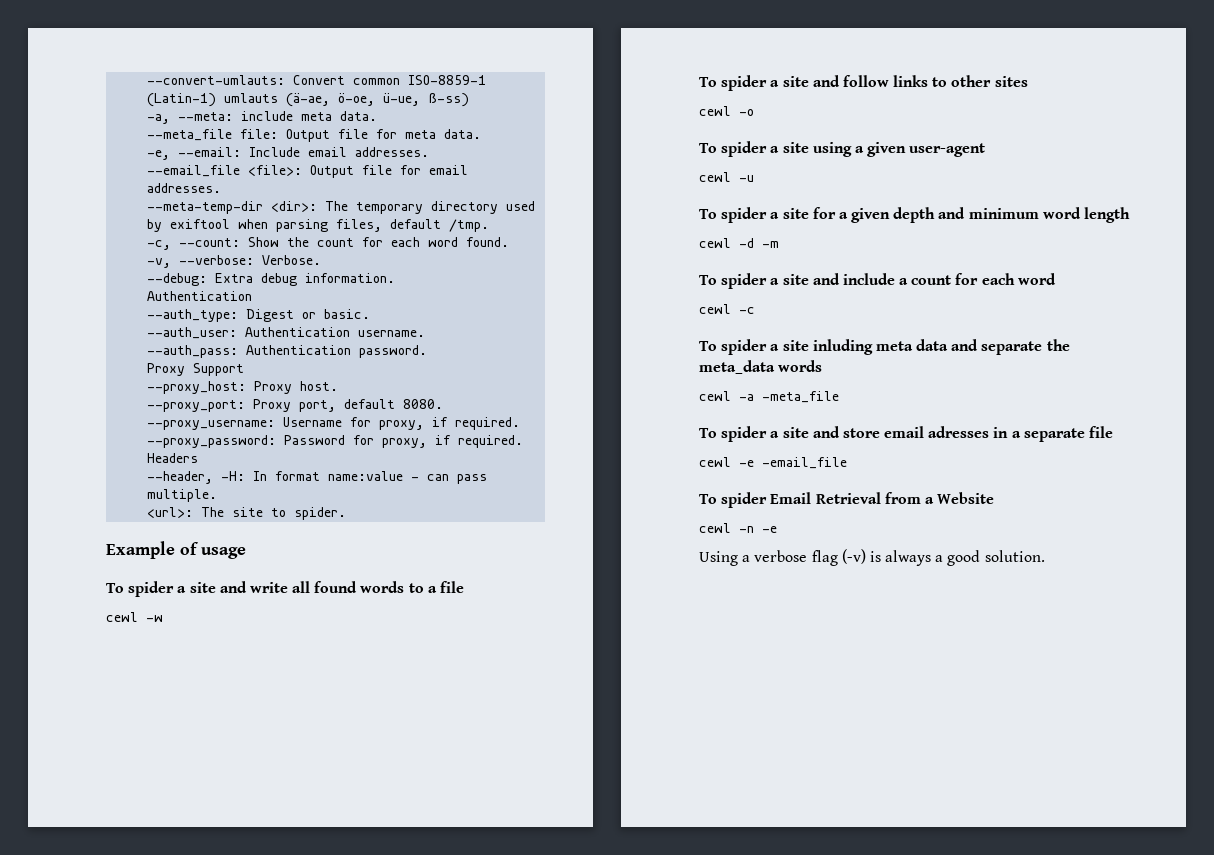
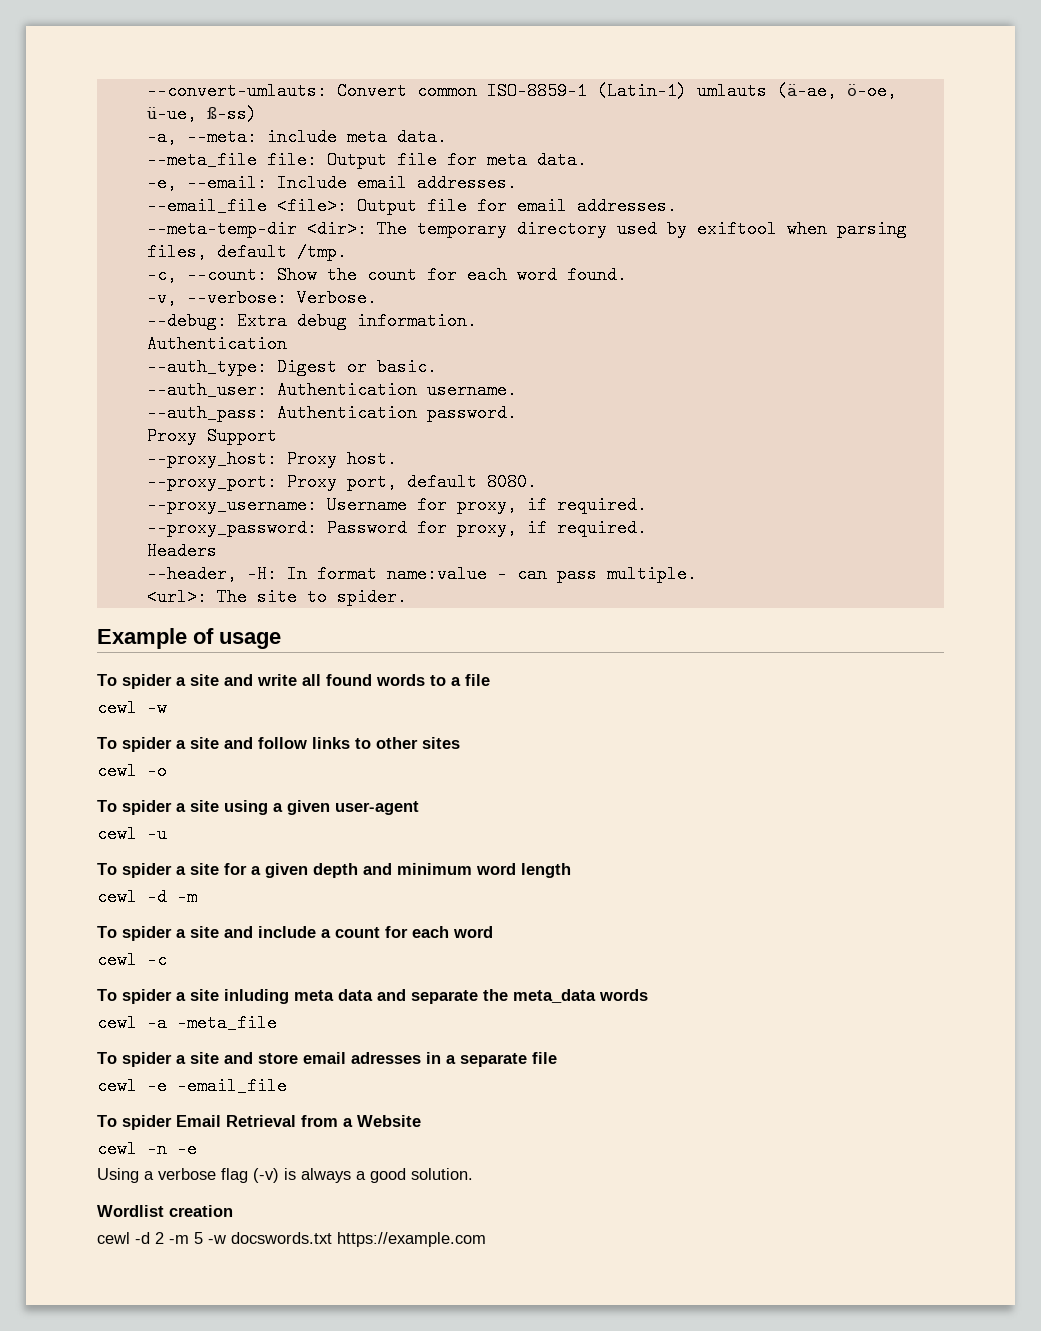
+ Wordlist creation
+ cewl -d 2 -m 5 -w docswords.txt https://example.com

